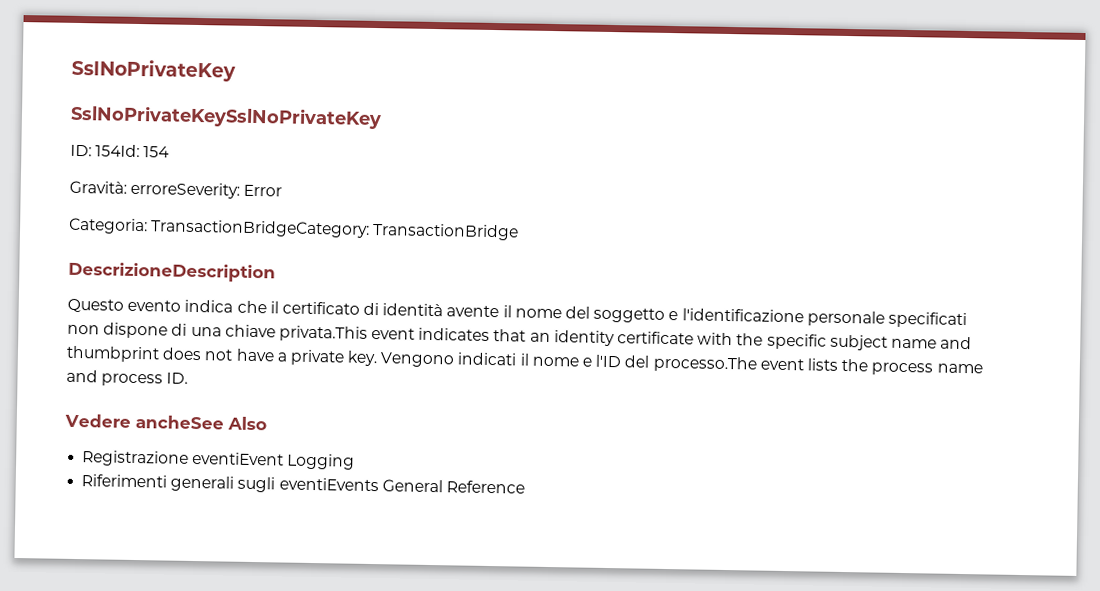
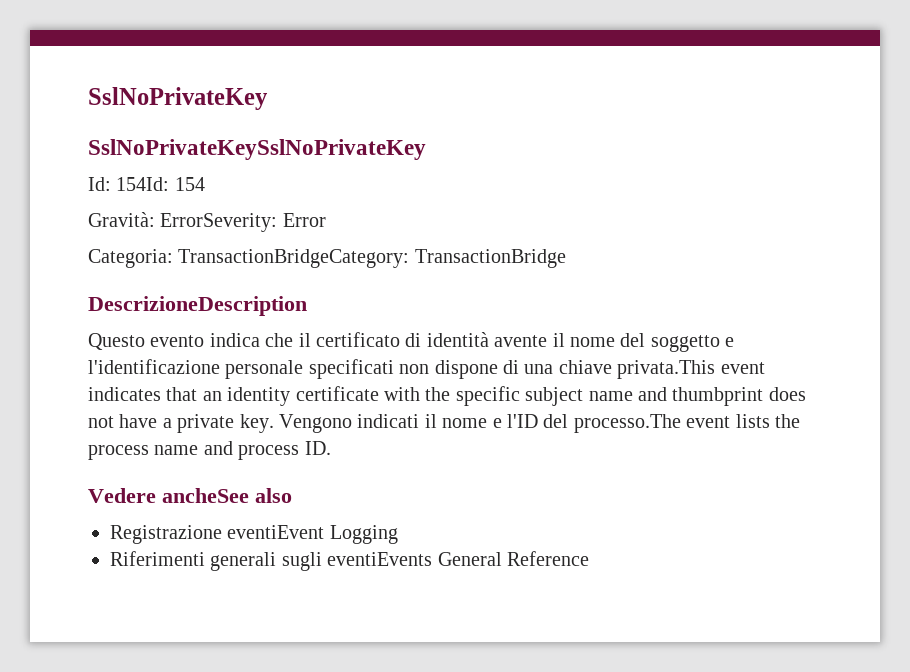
- ID: 154Id: 154
+ Id: 154Id: 154
- Gravità: erroreSeverity: Error
+ Gravità: ErrorSeverity: Error
- Vedere ancheSee Also
+ Vedere ancheSee also

